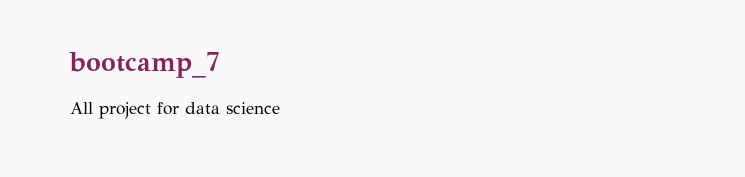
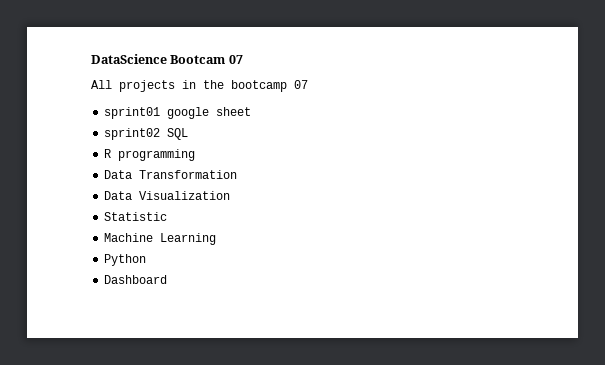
- bootcamp_7
- All project for data science
+ DataScience Bootcam 07
+ All projects in the bootcamp 07
+ sprint01 google sheet
+ sprint02 SQL
+ R programming
+ Data Transformation
+ Data Visualization
+ Statistic
+ Machine Learning
+ Python
+ Dashboard

